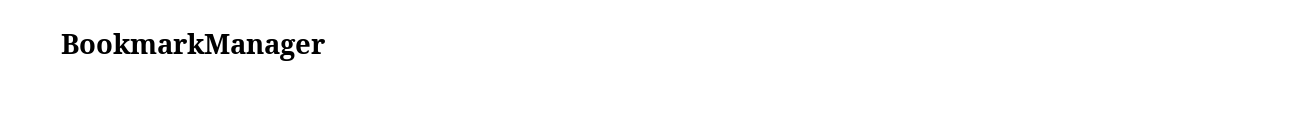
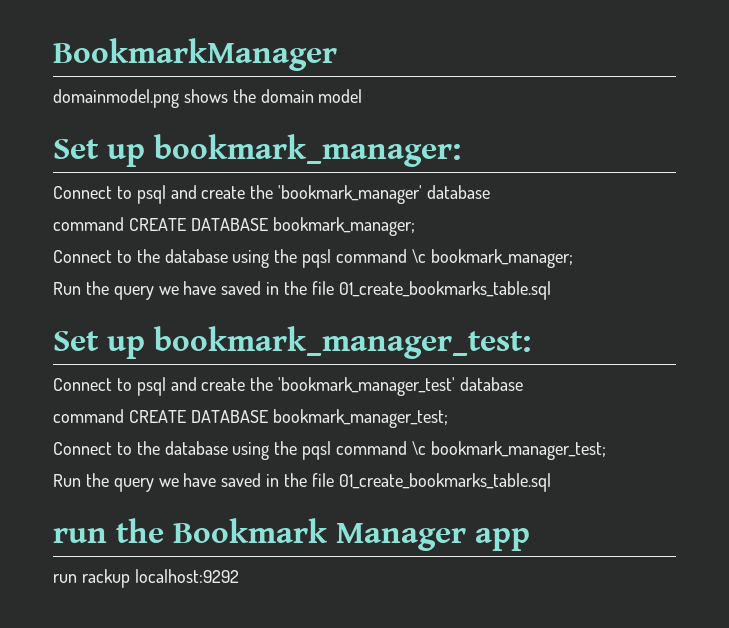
+ domainmodel.png shows the domain model
+ Set up bookmark_manager:
+ Connect to psql and create the 'bookmark_manager' database
+ command CREATE DATABASE bookmark_manager;
+ Connect to the database using the pqsl command \c bookmark_manager;
+ Run the query we have saved in the file 01_create_bookmarks_table.sql
+ Set up bookmark_manager_test:
+ Connect to psql and create the 'bookmark_manager_test' database
+ command CREATE DATABASE bookmark_manager_test;
+ Connect to the database using the pqsl command \c bookmark_manager_test;
+ Run the query we have saved in the file 01_create_bookmarks_table.sql
+ run the Bookmark Manager app
+ run rackup localhost:9292

